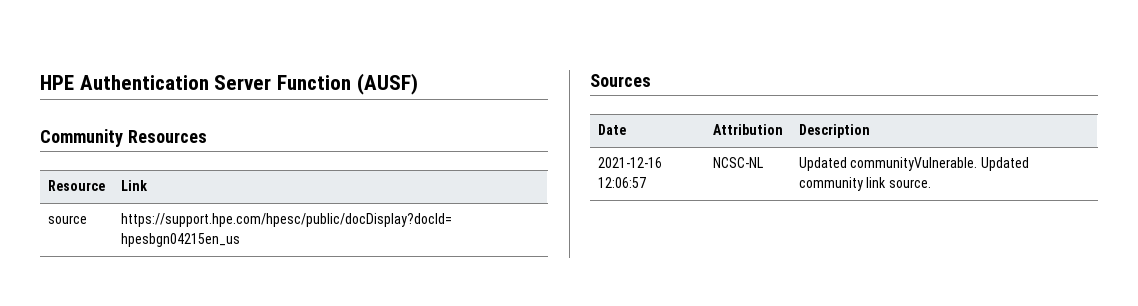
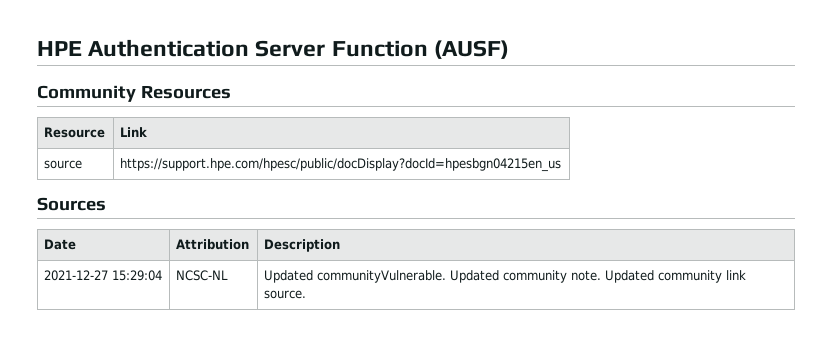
- 2021-12-16 12:06:57 | NCSC-NL | Updated communityVulnerable. Updated community link source.
+ 2021-12-27 15:29:04 | NCSC-NL | Updated communityVulnerable. Updated community note. Updated community link source.

